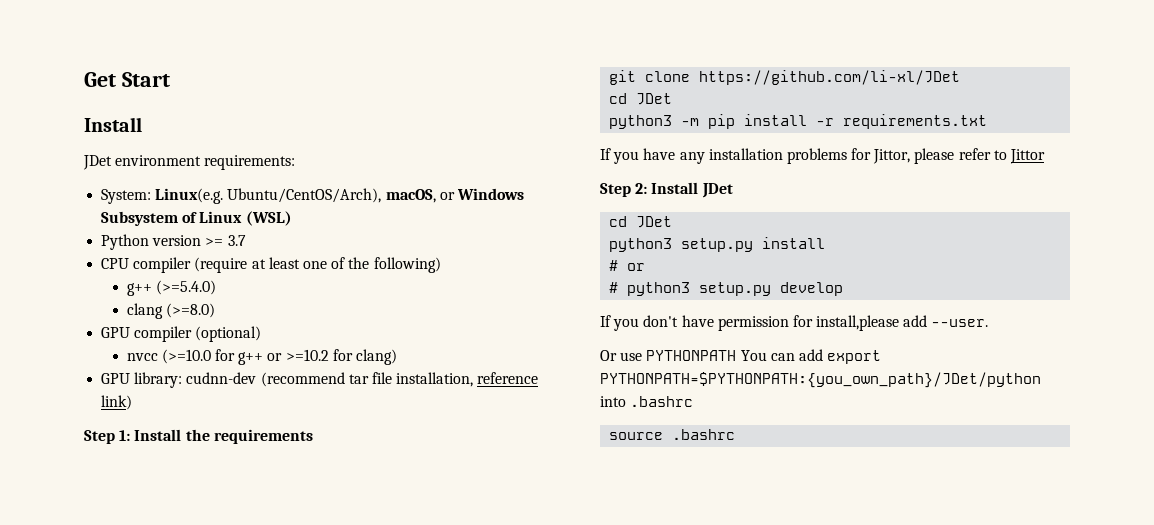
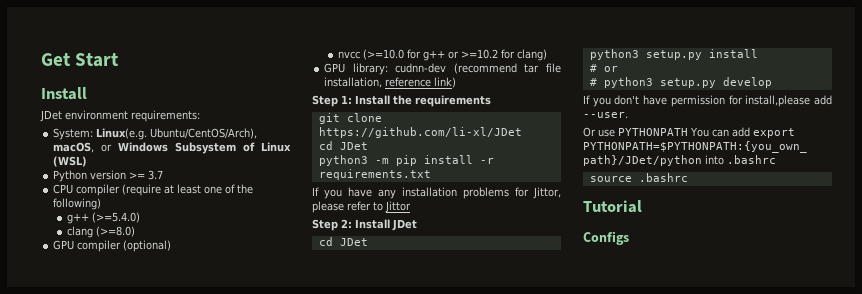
+ Tutorial
+ Configs

